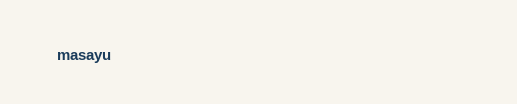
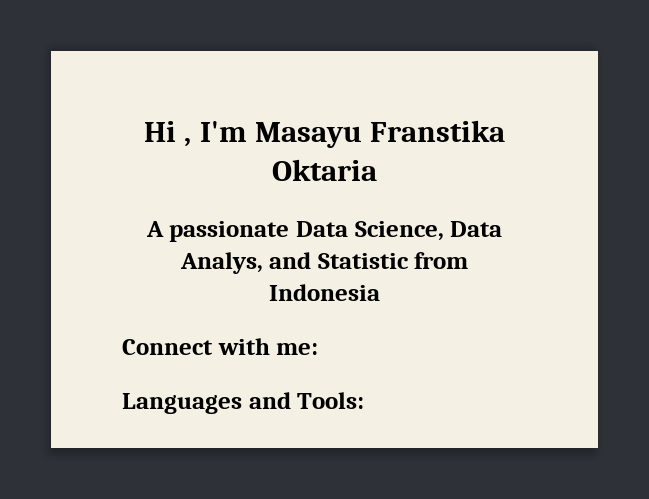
- masayu
+ Hi , I'm Masayu Franstika Oktaria
+ A passionate Data Science, Data Analys, and Statistic from Indonesia
+ Connect with me:
+ Languages and Tools:

